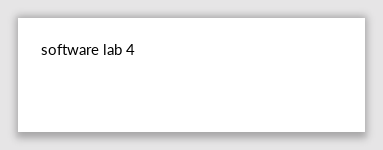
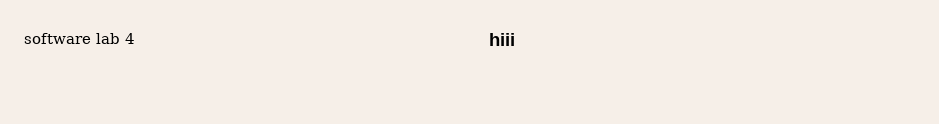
+ hiii

